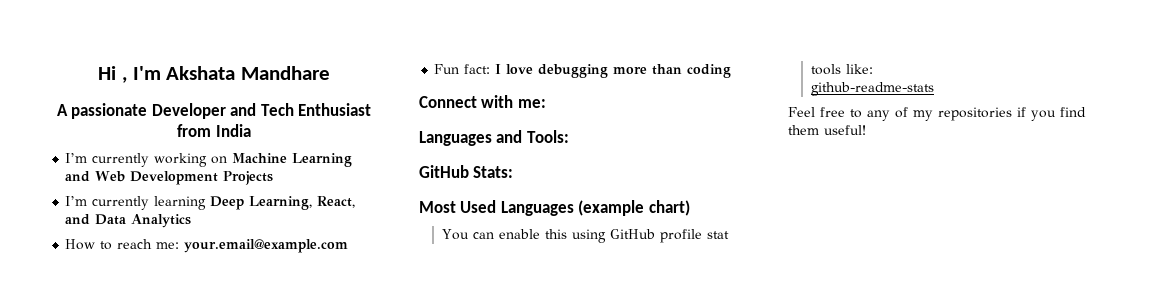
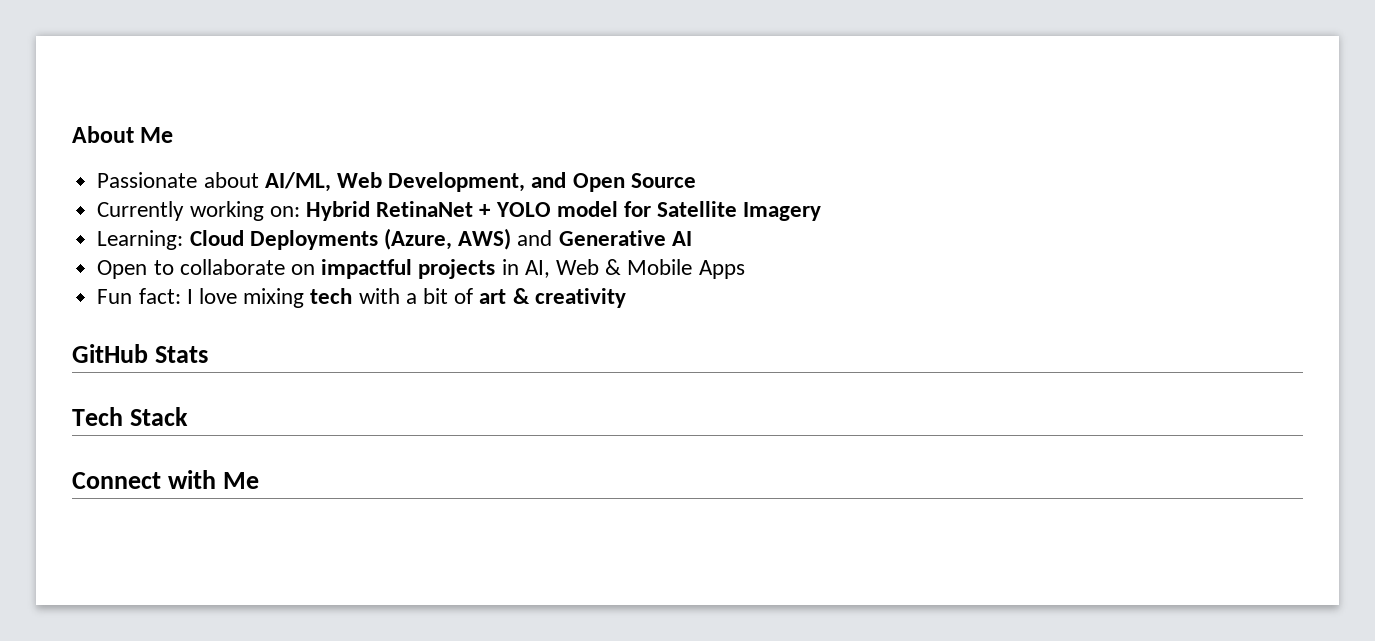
- Hi , I'm Akshata Mandhare
- A passionate Developer and Tech Enthusiast from India
- I’m currently working on Machine Learning and Web Development Projects
- I’m currently learning Deep Learning, React, and Data Analytics
- How to reach me: your.email@example.com
- Fun fact: I love debugging more than coding
- Connect with me:
- Languages and Tools:
- GitHub Stats:
- Most Used Languages (example chart)
- You can enable this using GitHub profile stat tools like:
- github-readme-stats
- Feel free to any of my repositories if you find them useful!
+ About Me
+ Passionate about AI/ML, Web Development, and Open Source
+ Currently working on: Hybrid RetinaNet + YOLO model for Satellite Imagery
+ Learning: Cloud Deployments (Azure, AWS) and Generative AI
+ Open to collaborate on impactful projects in AI, Web & Mobile Apps
+ Fun fact: I love mixing tech with a bit of art & creativity
+ GitHub Stats
+ Tech Stack
+ Connect with Me

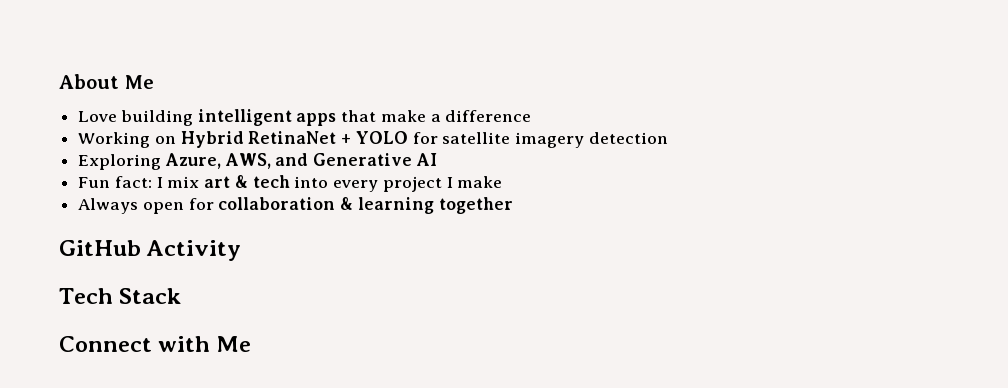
- Passionate about AI/ML, Web Development, and Open Source
- Currently working on: Hybrid RetinaNet + YOLO model for Satellite Imagery
- Learning: Cloud Deployments (Azure, AWS) and Generative AI
- Open to collaborate on impactful projects in AI, Web & Mobile Apps
- Fun fact: I love mixing tech with a bit of art & creativity
+ Love building intelligent apps that make a difference
+ Working on Hybrid RetinaNet + YOLO for satellite imagery detection
+ Exploring Azure, AWS, and Generative AI
+ Fun fact: I mix art & tech into every project I make
+ Always open for collaboration & learning together
- GitHub Stats
+ GitHub Activity

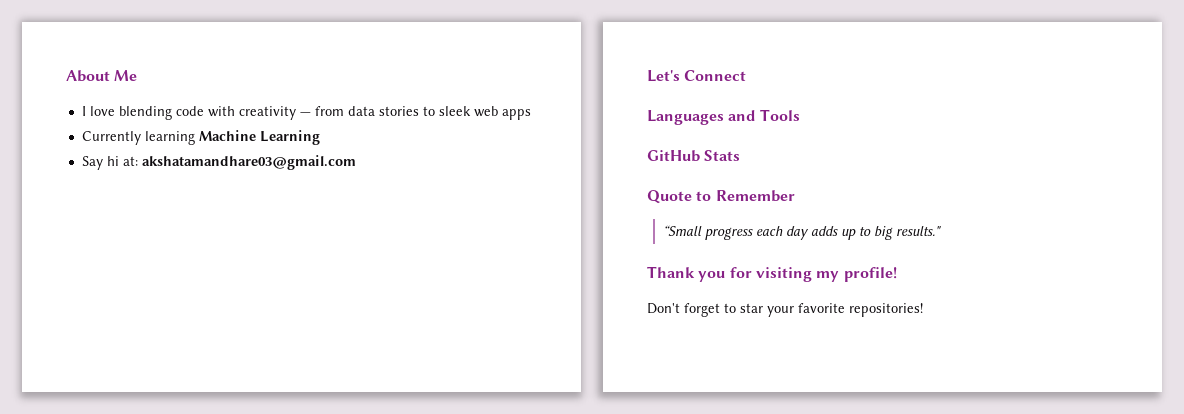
- Love building intelligent apps that make a difference
- Working on Hybrid RetinaNet + YOLO for satellite imagery detection
- Exploring Azure, AWS, and Generative AI
- Fun fact: I mix art & tech into every project I make
- Always open for collaboration & learning together
- GitHub Activity
- Tech Stack
- Connect with Me
+ I love blending code with creativity — from data stories to sleek web apps
+ Currently learning Machine Learning
+ Say hi at: akshatamandhare03@gmail.com
+ Let's Connect
+ Languages and Tools
+ GitHub Stats
+ Quote to Remember
+ “Small progress each day adds up to big results."
+ Thank you for visiting my profile!
+ Don't forget to star your favorite repositories!

